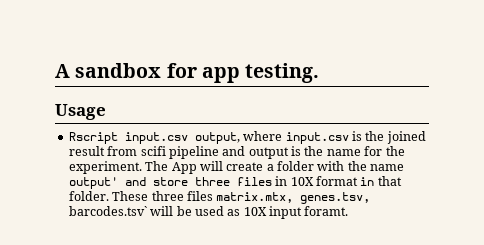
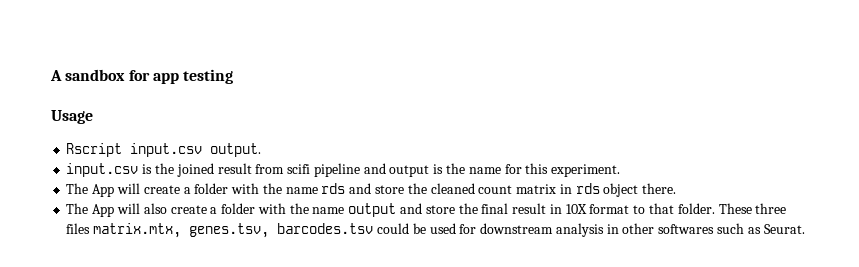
- A sandbox for app testing.
+ A sandbox for app testing
- Rscript input.csv output, where input.csv is the joined result from scifi pipeline and output is the name for the experiment. The App will create a folder with the name output' and store three files in 10X format in that folder.
+ Rscript input.csv output.
+ input.csv is the joined result from scifi pipeline and output is the name for this experiment.
+ The App will create a folder with the name rds and store the cleaned count matrix in rds object there.
+ The App will also create a folder with the name output and store the final result in 10X format to that folder.
- These three files matrix.mtx, genes.tsv, barcodes.tsv` will be used as 10X input foramt.
+ These three files matrix.mtx, genes.tsv, barcodes.tsv could be used for downstream analysis in other softwares such as Seurat.

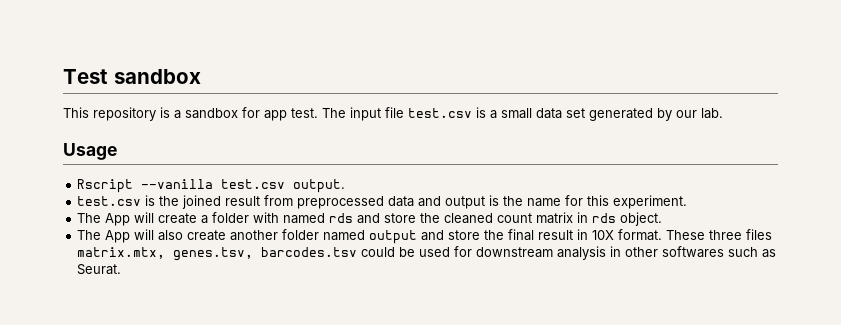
- A sandbox for app testing
+ Test sandbox
+ This repository is a sandbox for app test. The input file test.csv is a small data set generated by our lab.
- Rscript input.csv output.
+ Rscript --vanilla test.csv output.
- input.csv is the joined result from scifi pipeline and output is the name for this experiment.
+ test.csv is the joined result from preprocessed data and output is the name for this experiment.
- The App will create a folder with the name rds and store the cleaned count matrix in rds object there.
+ The App will create a folder with named rds and store the cleaned count matrix in rds object.
- The App will also create a folder with the name output and store the final result in 10X format to that folder.
+ The App will also create another folder named output and store the final result in 10X format.

